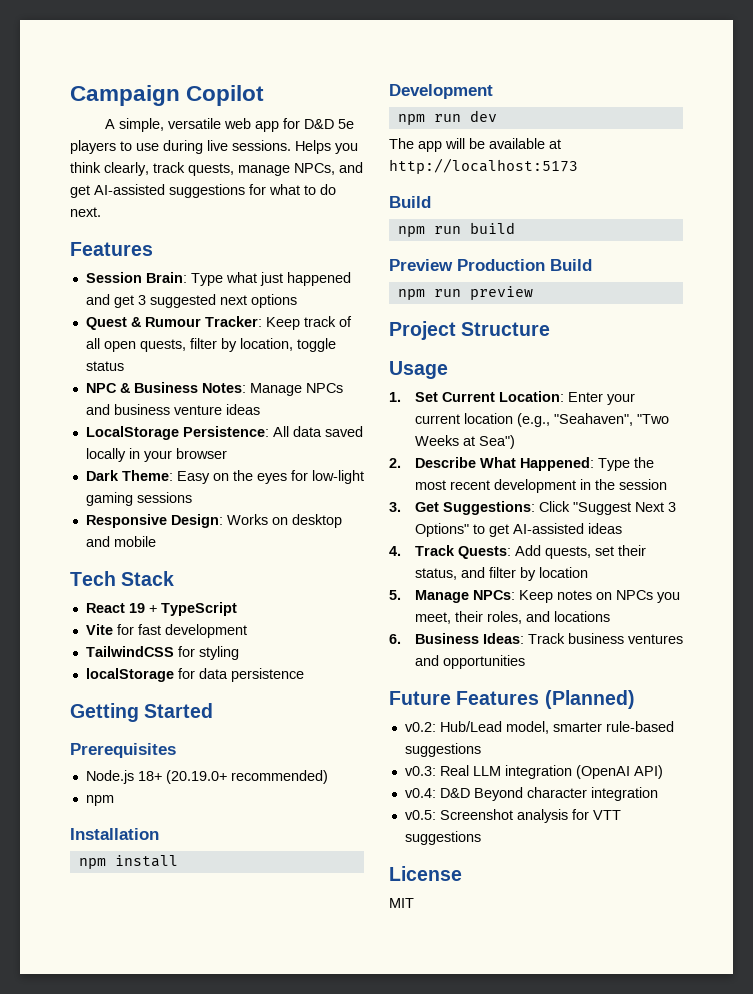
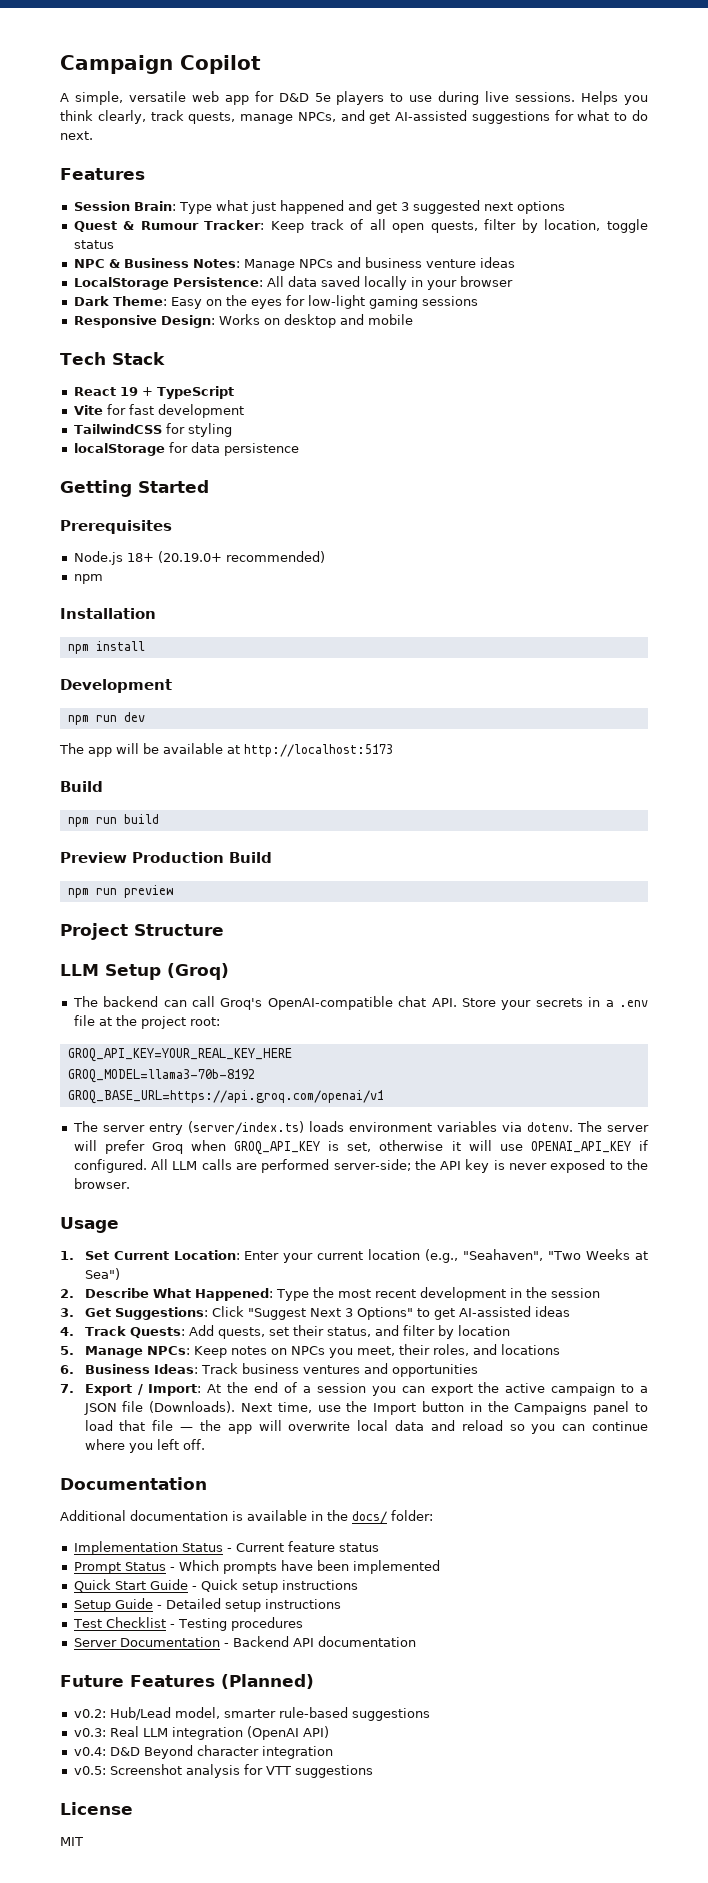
+ LLM Setup (Groq)
+ The backend can call Groq's OpenAI-compatible chat API. Store your secrets in a .env file at the project root:
+ GROQ_API_KEY=YOUR_REAL_KEY_HERE
+ GROQ_MODEL=llama3-70b-8192
+ GROQ_BASE_URL=https://api.groq.com/openai/v1
+ The server entry (server/index.ts) loads environment variables via dotenv. The server will prefer Groq when GROQ_API_KEY is set, otherwise it will use OPENAI_API_KEY if configured. All LLM calls are performed server-side; the API key is never exposed to the browser.
+ 7. Export / Import: At the end of a session you can export the active campaign to a JSON file (Downloads). Next time, use the Import button in the Campaigns panel to load that file — the app will overwrite local data and reload so you can continue where you left off.
+ Documentation
+ Additional documentation is available in the docs/ folder:
+ Implementation Status - Current feature status
+ Prompt Status - Which prompts have been implemented
+ Quick Start Guide - Quick setup instructions
+ Setup Guide - Detailed setup instructions
+ Test Checklist - Testing procedures
+ Server Documentation - Backend API documentation

